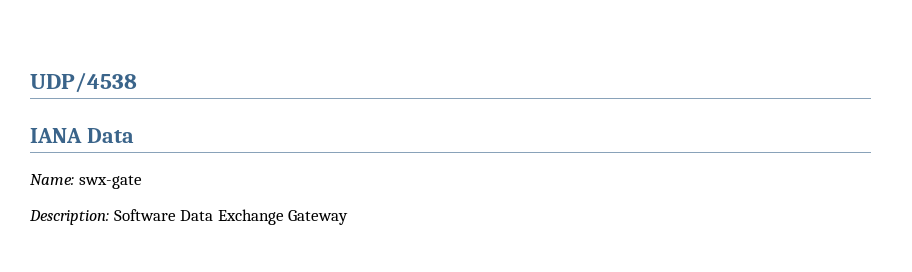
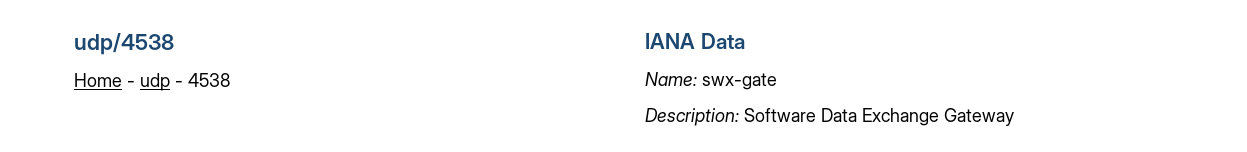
- UDP/4538
+ udp/4538
+ Home - udp - 4538

